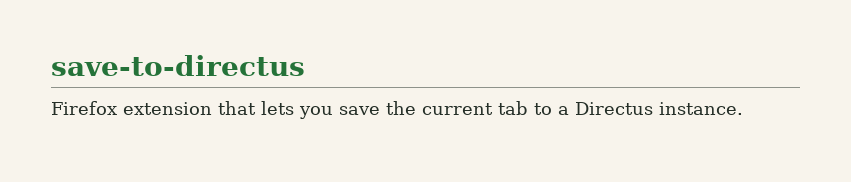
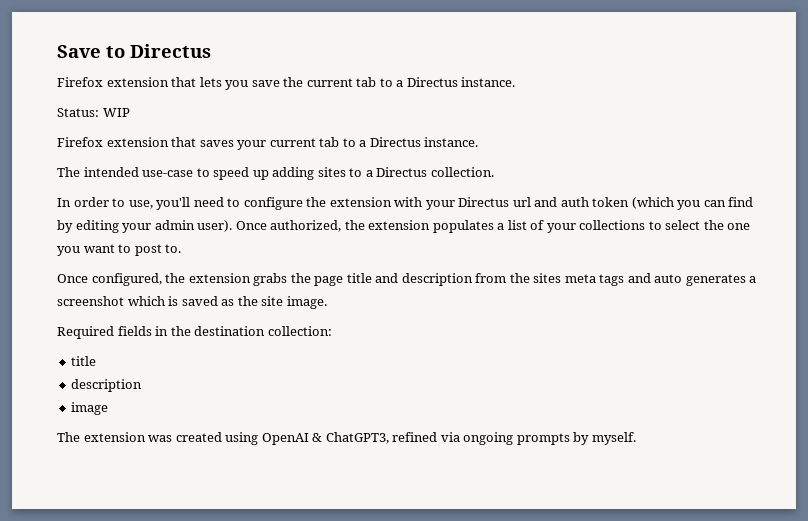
- save-to-directus
+ Save to Directus
+ Status: WIP
+ Firefox extension that saves your current tab to a Directus instance.
+ The intended use-case to speed up adding sites to a Directus collection.
+ In order to use, you'll need to configure the extension with your Directus url and auth token (which you can find by editing your admin user). Once authorized, the extension populates a list of your collections to select the one you want to post to.
+ Once configured, the extension grabs the page title and description from the sites meta tags and auto generates a screenshot which is saved as the site image.
+ Required fields in the destination collection:
+ title
+ description
+ image
+ The extension was created using OpenAI & ChatGPT3, refined via ongoing prompts by myself.

